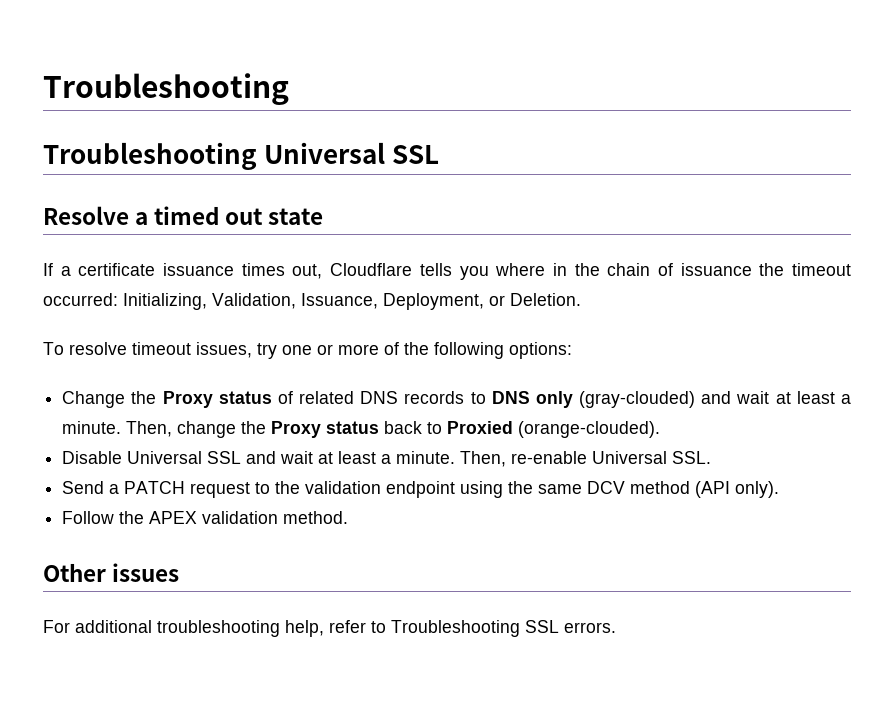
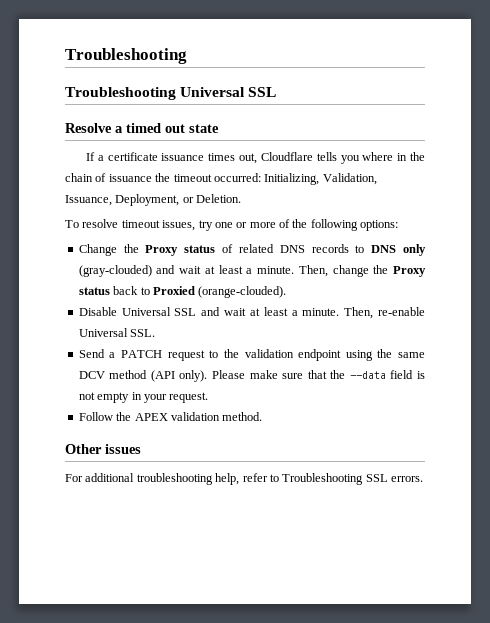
+ Please make sure that the --data field is not empty in your request.

